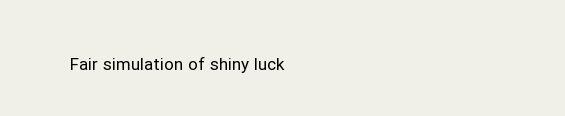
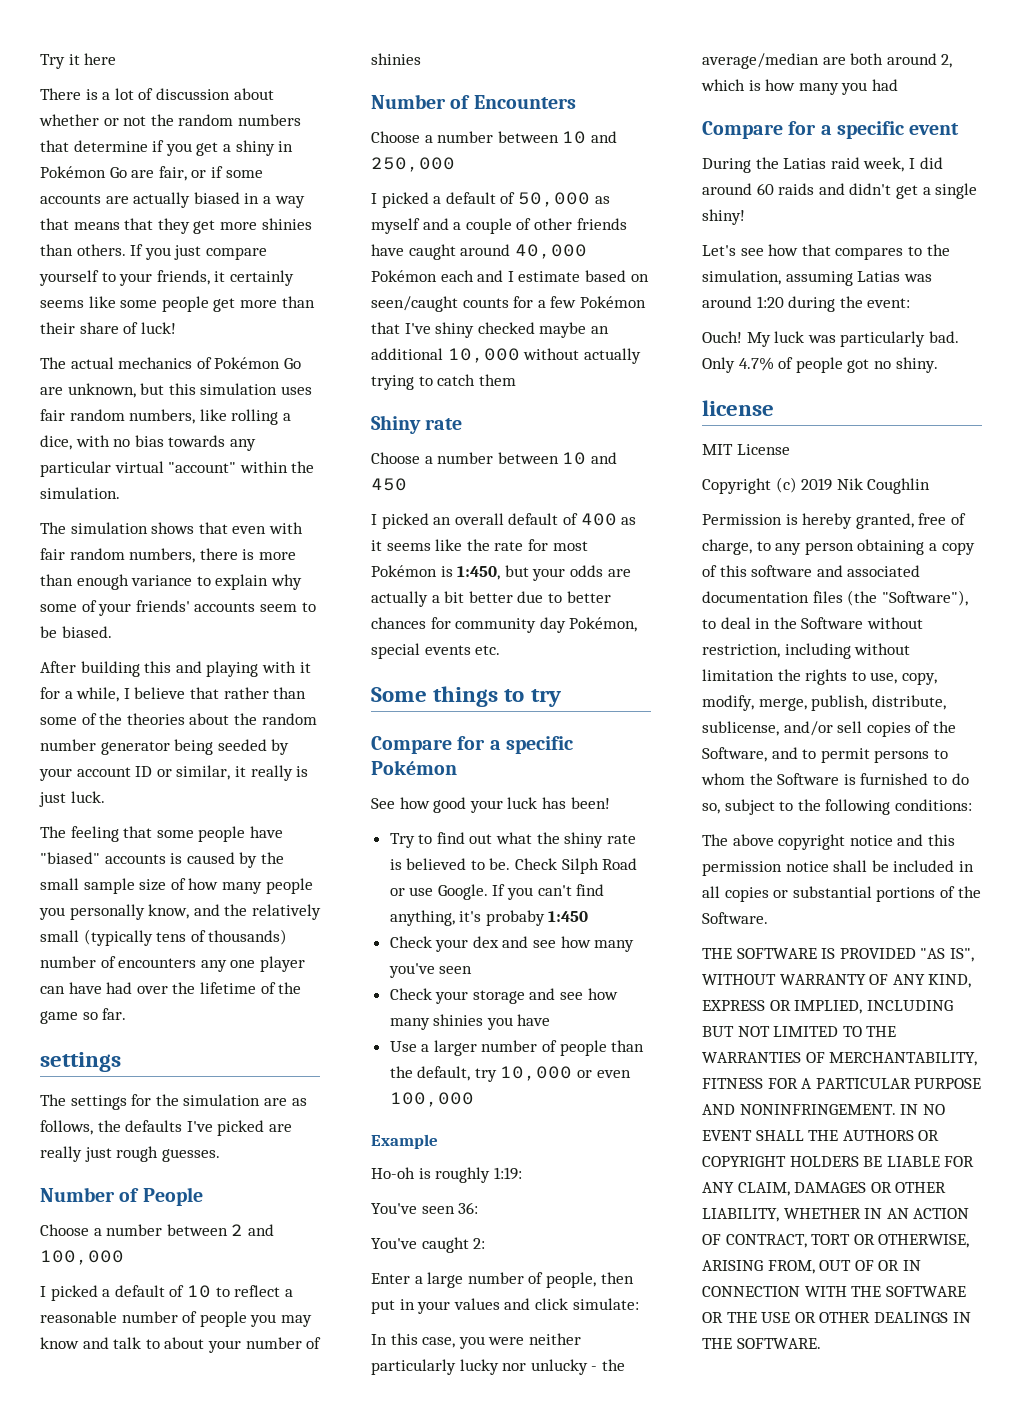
- Fair simulation of shiny luck
+ Try it here
+ There is a lot of discussion about whether or not the random numbers that determine if you get a shiny in Pokémon Go are fair, or if some accounts are actually biased in a way that means that they get more shinies than others. If you just compare yourself to your friends, it certainly seems like some people get more than their share of luck!
+ The actual mechanics of Pokémon Go are unknown, but this simulation uses fair random numbers, like rolling a dice, with no bias towards any particular virtual "account" within the simulation.
+ The simulation shows that even with fair random numbers, there is more than enough variance to explain why some of your friends' accounts seem to be biased.
+ After building this and playing with it for a while, I believe that rather than some of the theories about the random number generator being seeded by your account ID or similar, it really is just luck.
+ The feeling that some people have "biased" accounts is caused by the small sample size of how many people you personally know, and the relatively small (typically tens of thousands) number of encounters any one player can have had over the lifetime of the game so far.
+ settings
+ The settings for the simulation are as follows, the defaults I've picked are really just rough guesses.
+ Number of People
+ Choose a number between 2 and 100,000
+ I picked a default of 10 to reflect a reasonable number of people you may know and talk to about your number of shinies
+ Number of Encounters
+ Choose a number between 10 and 250,000
+ I picked a default of 50,000 as myself and a couple of other friends have caught around 40,000 Pokémon each and I estimate based on seen/caught counts for a few Pokémon that I've shiny checked maybe an additional 10,000 without actually trying to catch them
+ Shiny rate
+ Choose a number between 10 and 450
+ I picked an overall default of 400 as it seems like the rate for most Pokémon is 1:450, but your odds are actually a bit better due to better chances for community day Pokémon, special events etc.
+ Some things to try
+ Compare for a specific Pokémon
+ See how good your luck has been!
+ Try to find out what the shiny rate is believed to be. Check Silph Road or use Google. If you can't find anything, it's probaby 1:450
+ Check your dex and see how many you've seen
+ Check your storage and see how many shinies you have
+ Use a larger number of people than the default, try 10,000 or even 100,000
+ Example
+ Ho-oh is roughly 1:19:
+ You've seen 36:
+ You've caught 2:
+ Enter a large number of people, then put in your values and click simulate:
+ In this case, you were neither particularly lucky nor unlucky - the average/median are both around 2, which is how many you had
+ Compare for a specific event
+ During the Latias raid week, I did around 60 raids and didn't get a single shiny!
+ Let's see how that compares to the simulation, assuming Latias was around 1:20 during the event:
+ Ouch! My luck was particularly bad. Only 4.7% of people got no shiny.
+ license
+ MIT License
+ Copyright (c) 2019 Nik Coughlin
+ Permission is hereby granted, free of charge, to any person obtaining a copy of this software and associated documentation files (the "Software"), to deal in the Software without restriction, including without limitation the rights to use, copy, modify, merge, publish, distribute, sublicense, and/or sell copies of the Software, and to permit persons to whom the Software is furnished to do so, subject to the following conditions:
+ The above copyright notice and this permission notice shall be included in all copies or substantial portions of the Software.
+ THE SOFTWARE IS PROVIDED "AS IS", WITHOUT WARRANTY OF ANY KIND, EXPRESS OR IMPLIED, INCLUDING BUT NOT LIMITED TO THE WARRANTIES OF MERCHANTABILITY, FITNESS FOR A PARTICULAR PURPOSE AND NONINFRINGEMENT. IN NO EVENT SHALL THE AUTHORS OR COPYRIGHT HOLDERS BE LIABLE FOR ANY CLAIM, DAMAGES OR OTHER LIABILITY, WHETHER IN AN ACTION OF CONTRACT, TORT OR OTHERWISE, ARISING FROM, OUT OF OR IN CONNECTION WITH THE SOFTWARE OR THE USE OR OTHER DEALINGS IN THE SOFTWARE.

